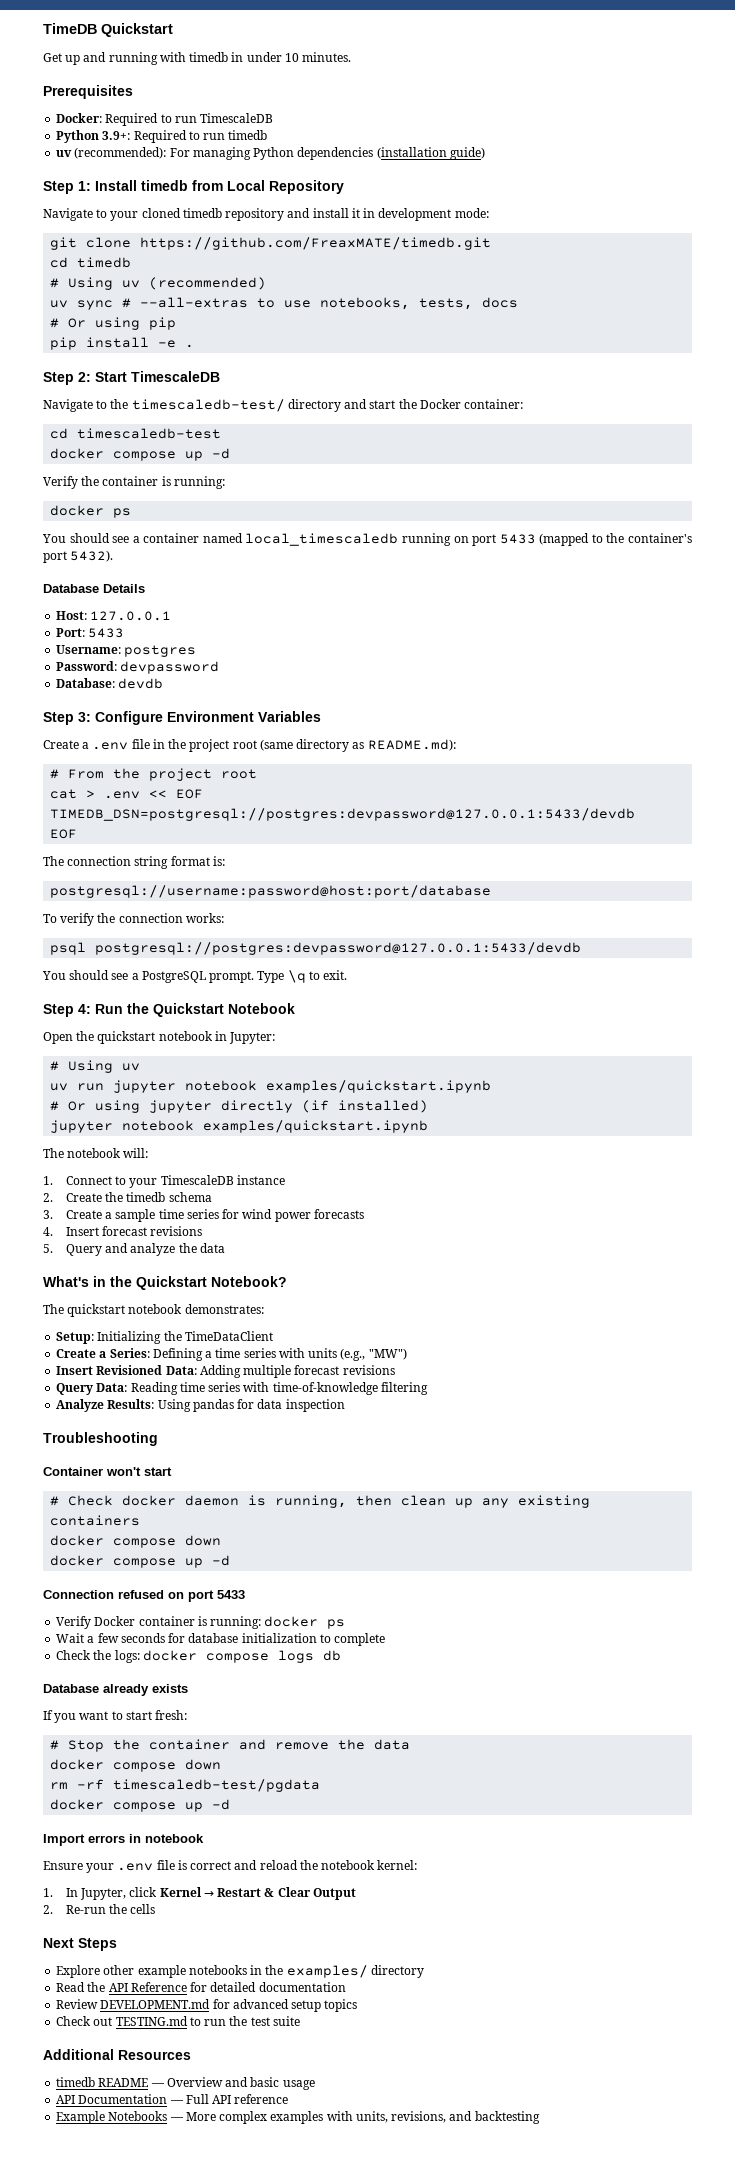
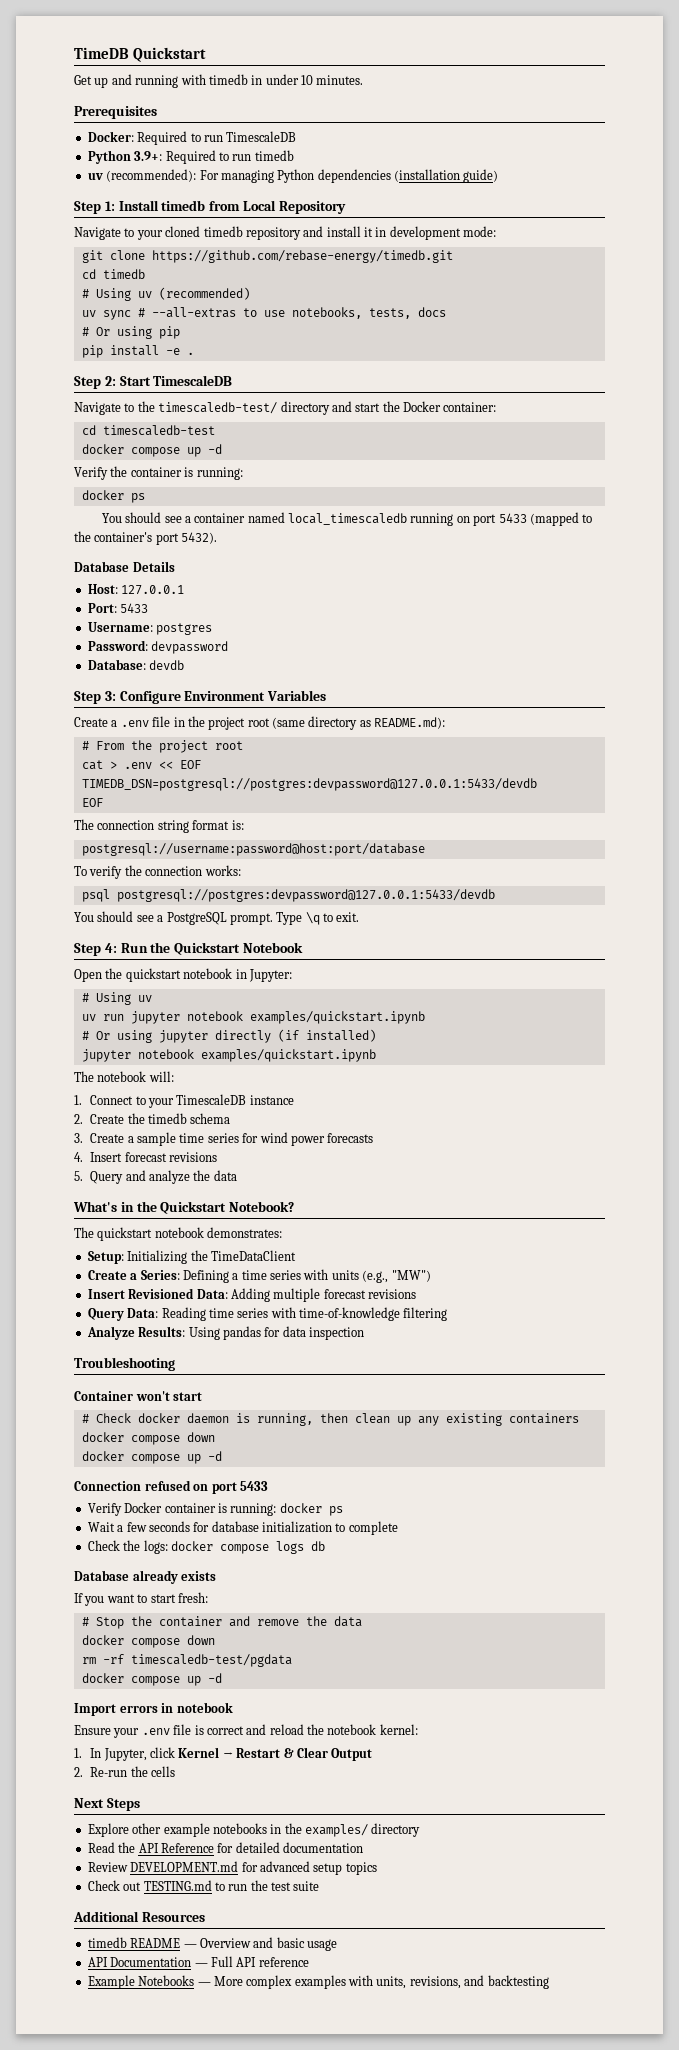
- git clone https://github.com/FreaxMATE/timedb.git
+ git clone https://github.com/rebase-energy/timedb.git

